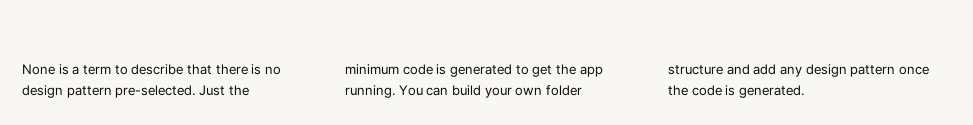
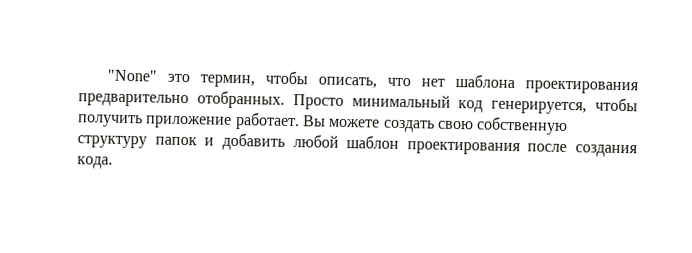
- None is a term to describe that there is no design pattern pre-selected. Just the minimum code is generated to get the app running. You can build your own folder structure and add any design pattern once the code is generated.
+ "None" это термин, чтобы описать, что нет шаблона проектирования предварительно отобранных. Просто минимальный код генерируется, чтобы получить приложение работает. Вы можете создать свою собственную структуру папок и добавить любой шаблон проектирования после создания кода.

